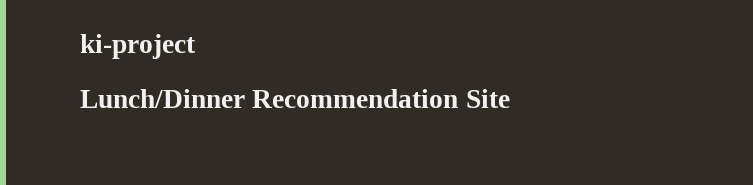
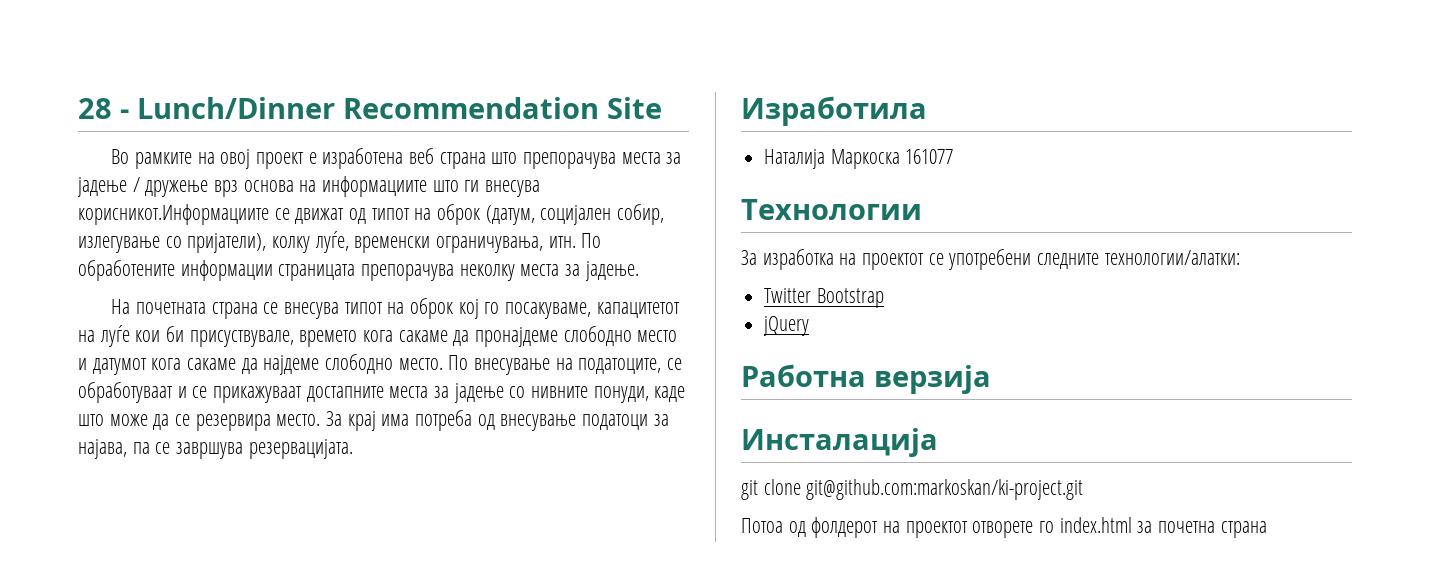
- ki-project
- Lunch/Dinner Recommendation Site
+ 28 - Lunch/Dinner Recommendation Site
+ Во рамките на овој проект е изработена веб страна што препорачува места за јадење / дружење врз основа на информациите што ги внесува корисникот.Информациите се движат од типот на оброк (датум, социјален собир, излегување со пријатели), колку луѓе, временски ограничувања, итн. По обработените информации страницата препорачува неколку места за јадење.
+ На почетната страна се внесува типот на оброк кој го посакуваме, капацитетот на луѓе кои би присуствувале, времето кога сакаме да пронајдеме слободно место и датумот кога сакаме да најдеме слободно место. По внесување на податоците, се обработуваат и се прикажуваат достапните места за јадење со нивните понуди, каде што може да се резервира место. За крај има потреба од внесување податоци за најава, па се завршува резервацијата.
+ Изработилa
+ Наталија Маркоска 161077
+ Технологии
+ За изработка на проектот се употребени следните технологии/алатки:
+ Twitter Bootstrap
+ jQuery
+ Работна верзија
+ Инсталација
+ git clone git@github.com:markoskan/ki-project.git
+ Потоа од фолдерот на проектот отворете го index.html за почетна страна

